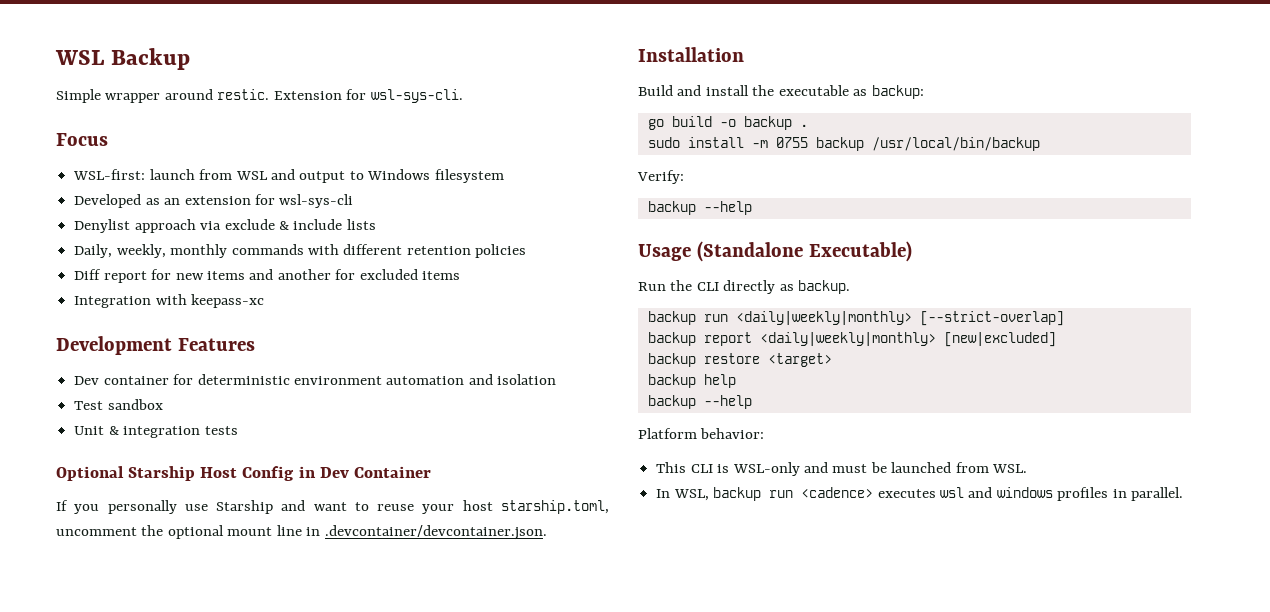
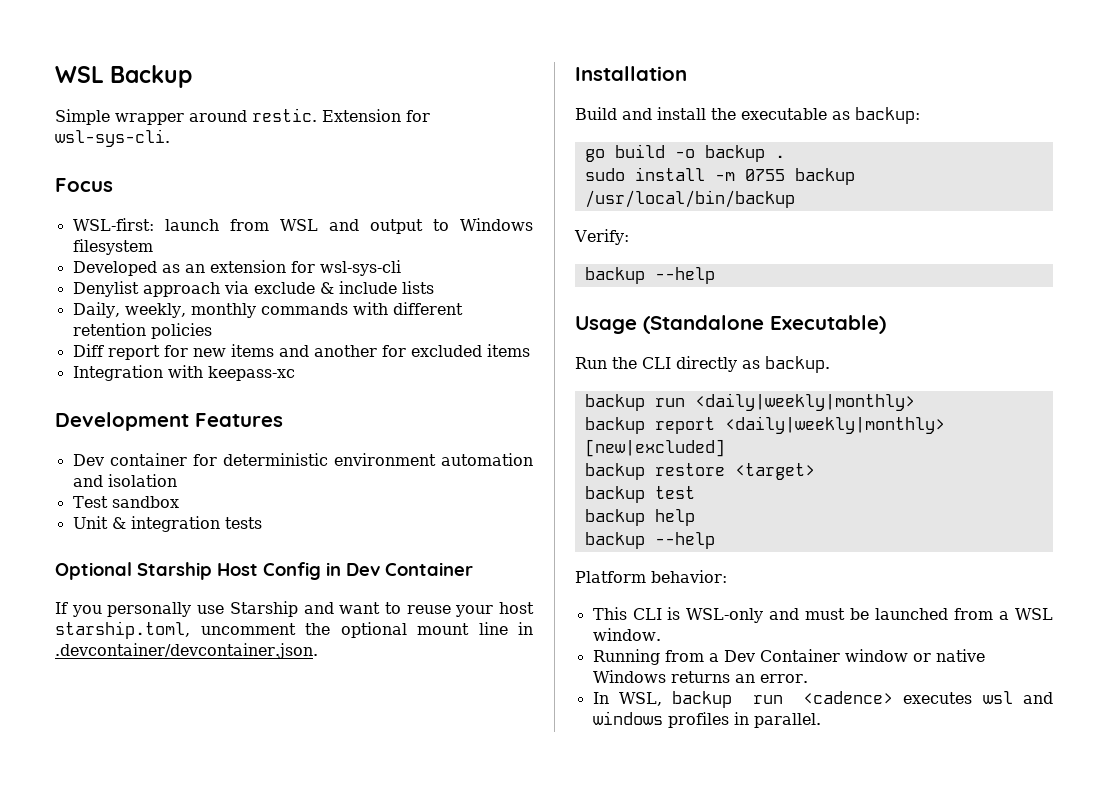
- backup run <daily|weekly|monthly> [--strict-overlap]
+ backup run <daily|weekly|monthly>
+ backup test
- This CLI is WSL-only and must be launched from WSL.
+ This CLI is WSL-only and must be launched from a WSL window.
+ Running from a Dev Container window or native Windows returns an error.

